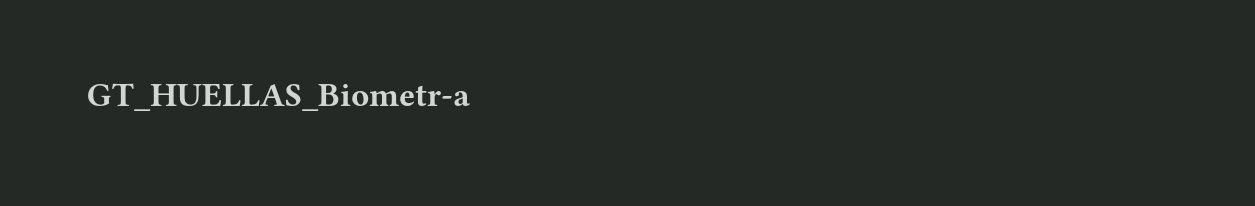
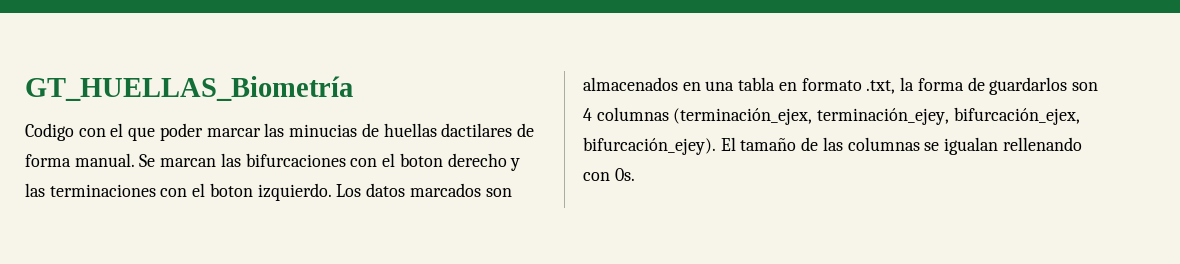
- GT_HUELLAS_Biometr-a
+ GT_HUELLAS_Biometría
+ Codigo con el que poder marcar las minucias de huellas dactilares de forma manual. Se marcan las bifurcaciones con el boton derecho y las terminaciones con el boton izquierdo. Los datos marcados son almacenados en una tabla en formato .txt, la forma de guardarlos son 4 columnas (terminación_ejex, terminación_ejey, bifurcación_ejex, bifurcación_ejey). El tamaño de las columnas se igualan rellenando con 0s.

